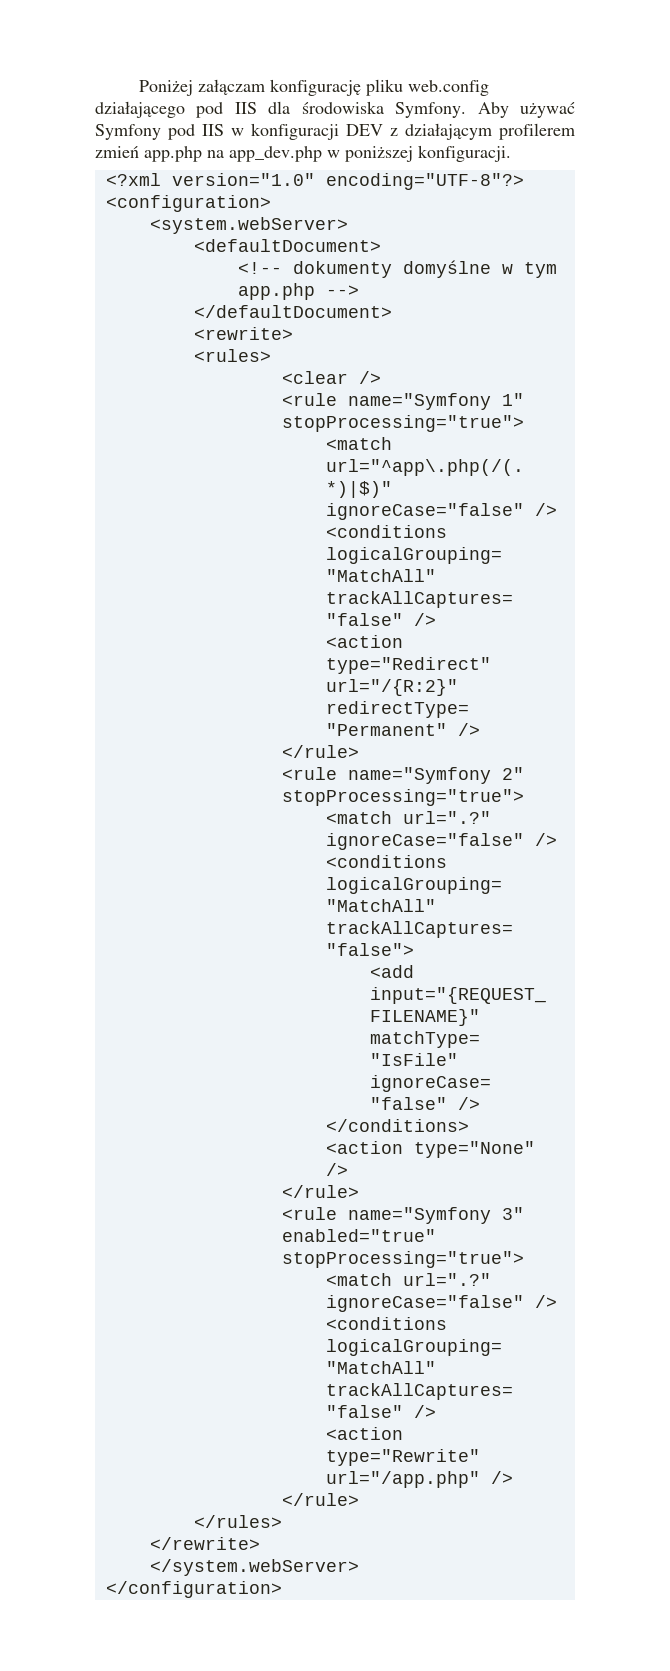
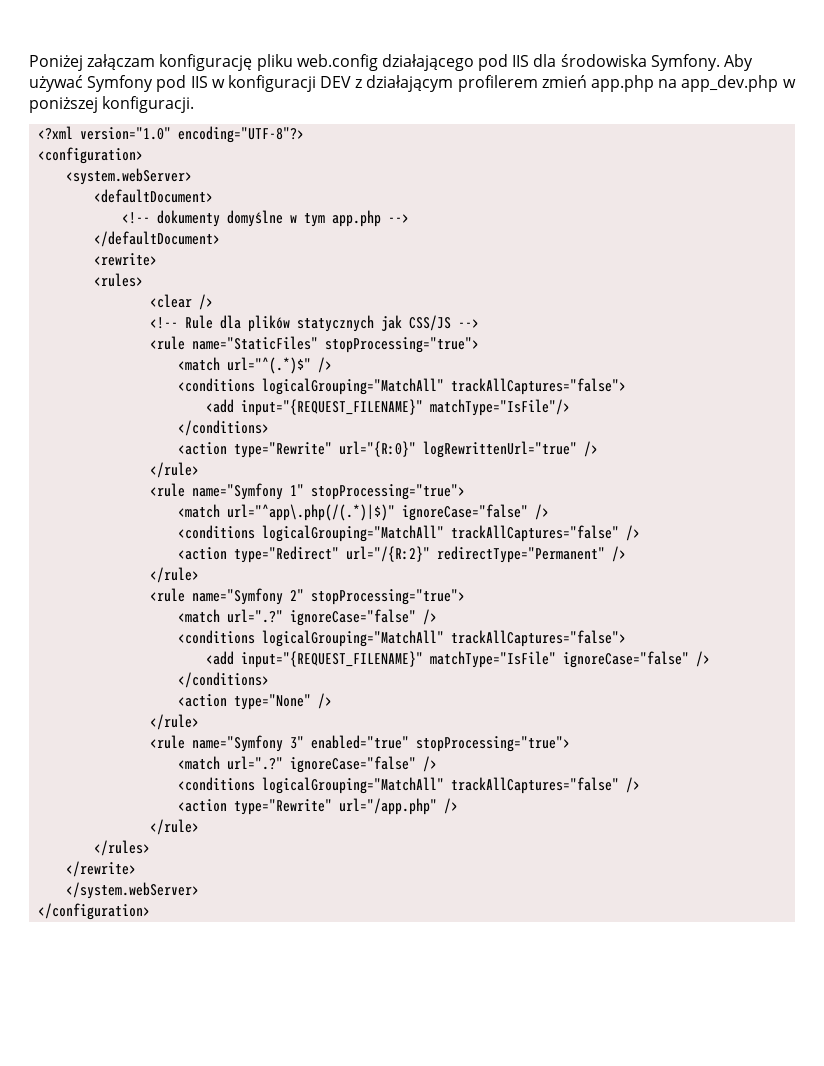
+ <!-- Rule dla plików statycznych jak CSS/JS -->
+ <rule name="StaticFiles" stopProcessing="true">
+ <match url="^(.*)$" />
+ <conditions logicalGrouping="MatchAll" trackAllCaptures="false">
+ <add input="{REQUEST_FILENAME}" matchType="IsFile"/>
+ </conditions>
+ <action type="Rewrite" url="{R:0}" logRewrittenUrl="true" />
+ </rule>

